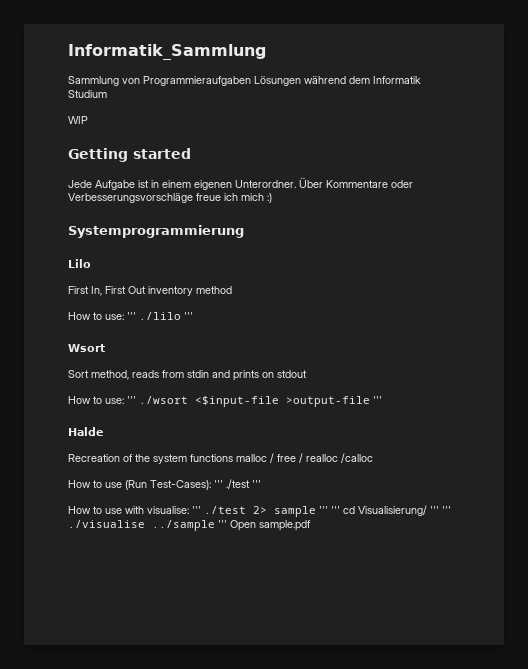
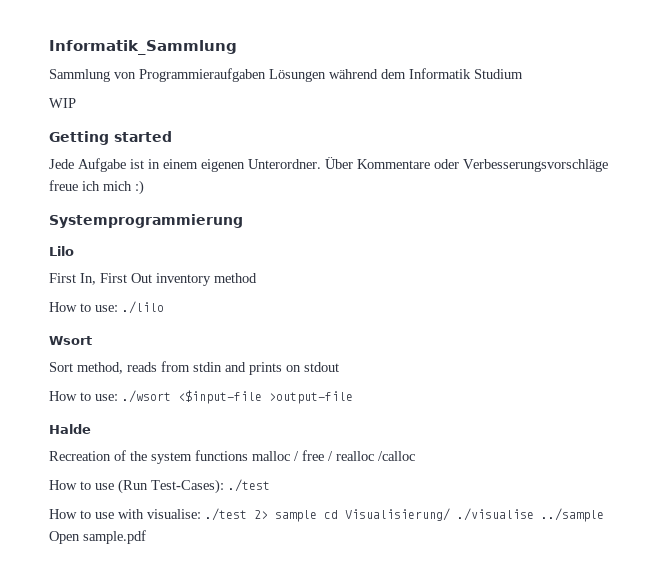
- How to use: ''' ./lilo '''
+ How to use: ./lilo
- How to use: ''' ./wsort <$input-file >output-file '''
+ How to use: ./wsort <$input-file >output-file
- How to use (Run Test-Cases): ''' ./test '''
+ How to use (Run Test-Cases): ./test
- How to use with visualise: ''' ./test 2> sample ''' ''' cd Visualisierung/ ''' ''' ./visualise ../sample ''' Open sample.pdf
+ How to use with visualise: ./test 2> sample cd Visualisierung/ ./visualise ../sample Open sample.pdf

